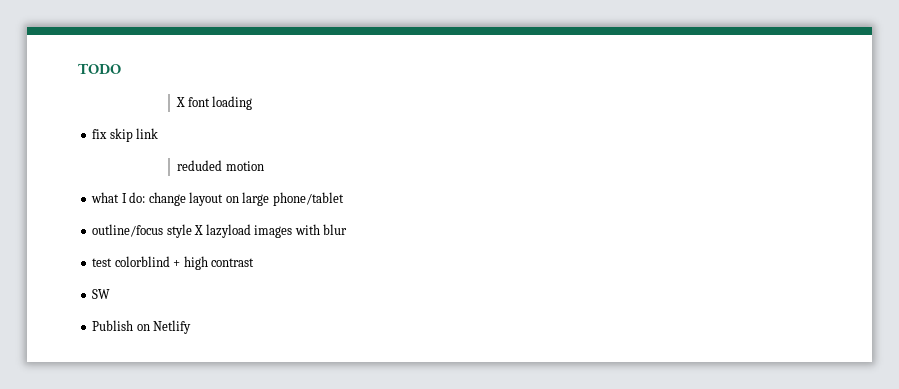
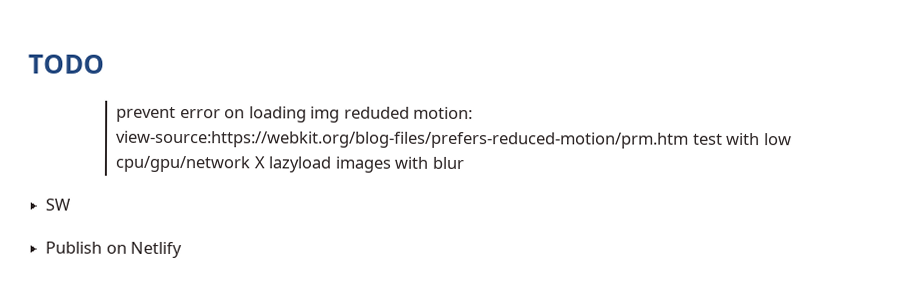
- X font loading
- fix skip link
- reduded motion
- what I do: change layout on large phone/tablet
- outline/focus style X lazyload images with blur
+ prevent error on loading img reduded motion: view-source:https://webkit.org/blog-files/prefers-reduced-motion/prm.htm test with low cpu/gpu/network X lazyload images with blur
- test colorblind + high contrast

